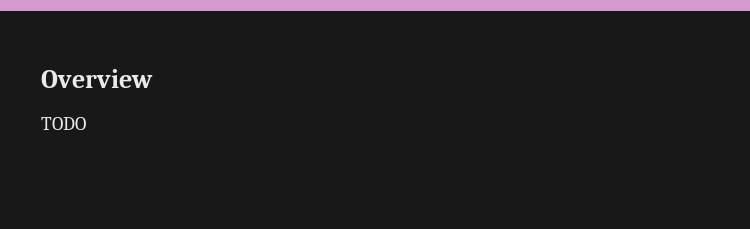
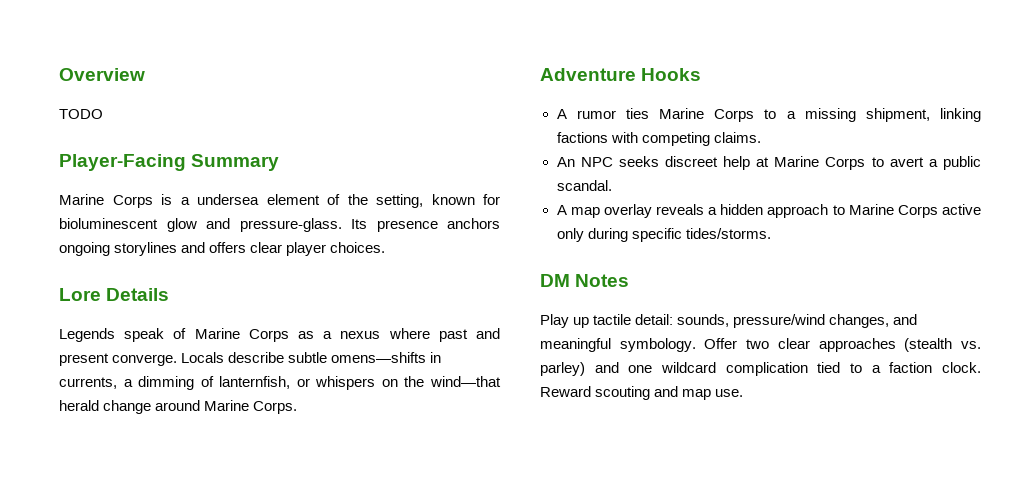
+ Player-Facing Summary
+ Marine Corps is a undersea element of the setting, known for bioluminescent glow and pressure-glass. Its presence anchors ongoing storylines and offers clear player choices.
+ Lore Details
+ Legends speak of Marine Corps as a nexus where past and present converge. Locals describe subtle omens—shifts in currents, a dimming of lanternfish, or whispers on the wind—that herald change around Marine Corps.
+ Adventure Hooks
+ A rumor ties Marine Corps to a missing shipment, linking factions with competing claims.
+ An NPC seeks discreet help at Marine Corps to avert a public scandal.
+ A map overlay reveals a hidden approach to Marine Corps active only during specific tides/storms.
+ DM Notes
+ Play up tactile detail: sounds, pressure/wind changes, and meaningful symbology. Offer two clear approaches (stealth vs. parley) and one wildcard complication tied to a faction clock. Reward scouting and map use.

